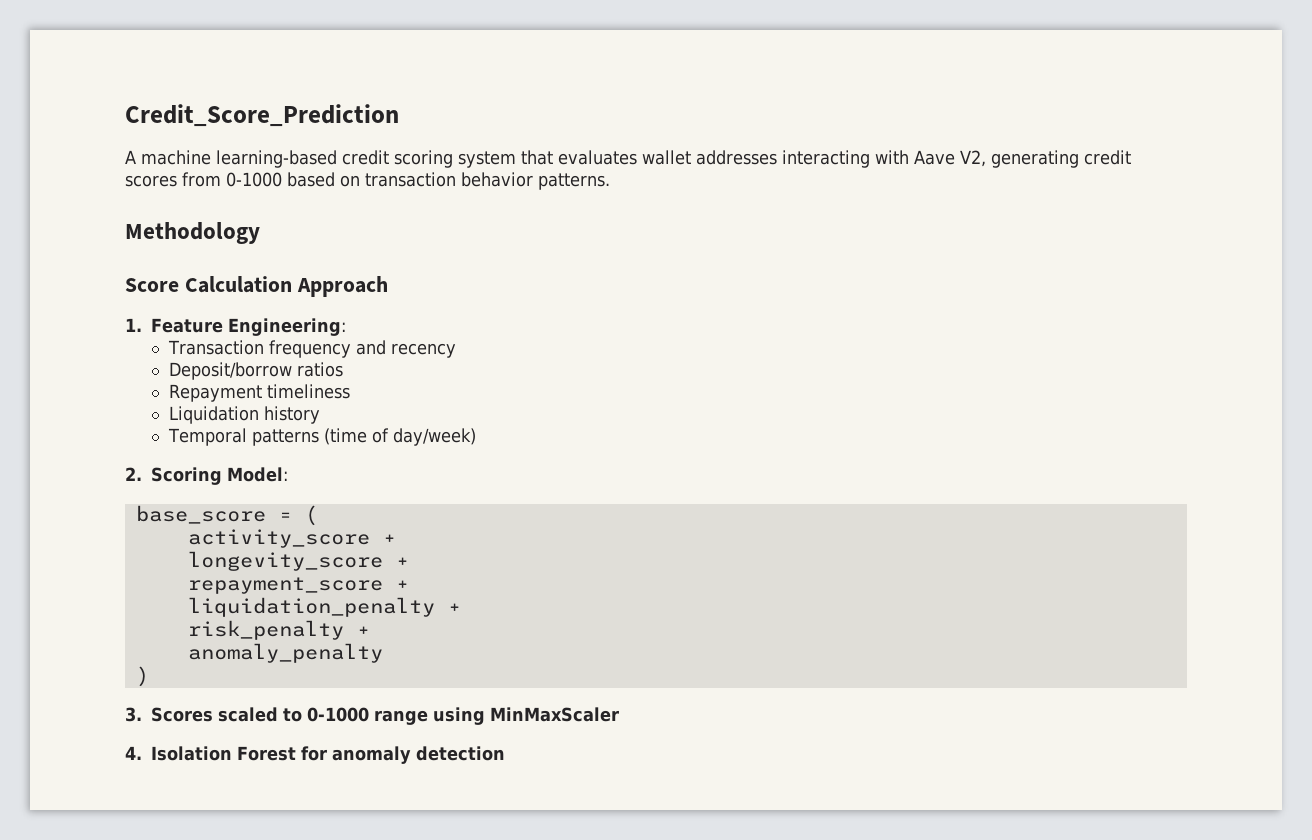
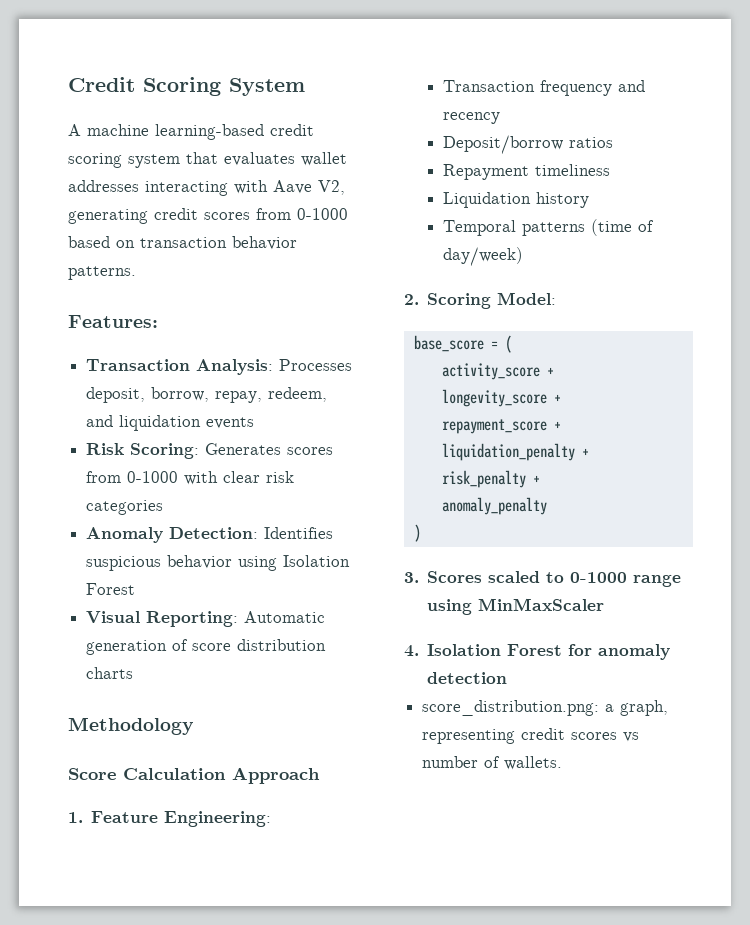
- Credit_Score_Prediction
+ Credit Scoring System
+ Features:
+ Transaction Analysis: Processes deposit, borrow, repay, redeem, and liquidation events
+ Risk Scoring: Generates scores from 0-1000 with clear risk categories
+ Anomaly Detection: Identifies suspicious behavior using Isolation Forest
+ Visual Reporting: Automatic generation of score distribution charts
+ score_distribution.png: a graph, representing credit scores vs number of wallets.

